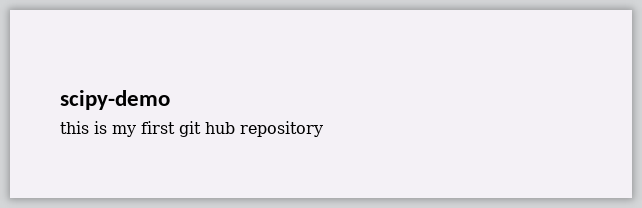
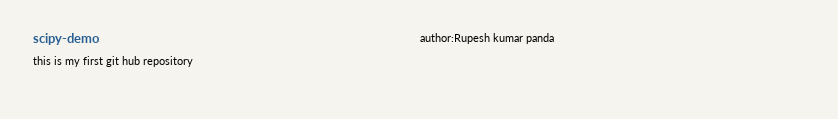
+ author:Rupesh kumar panda

